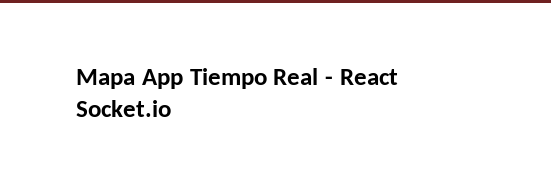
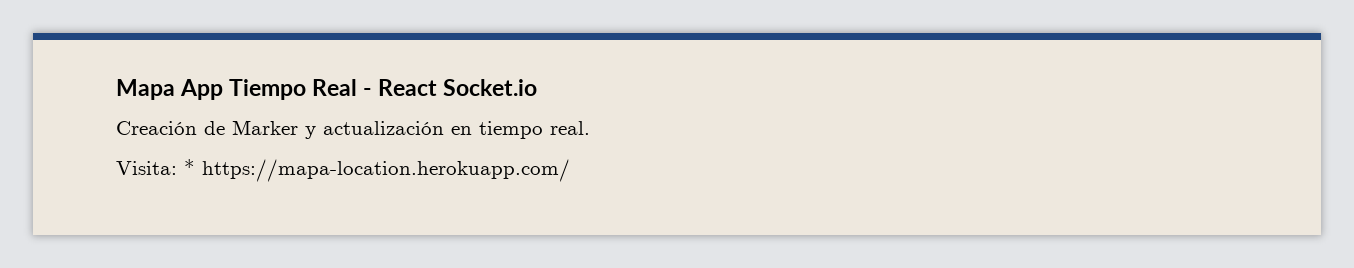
+ Creación de Marker y actualización en tiempo real.
+ Visita: * https://mapa-location.herokuapp.com/

